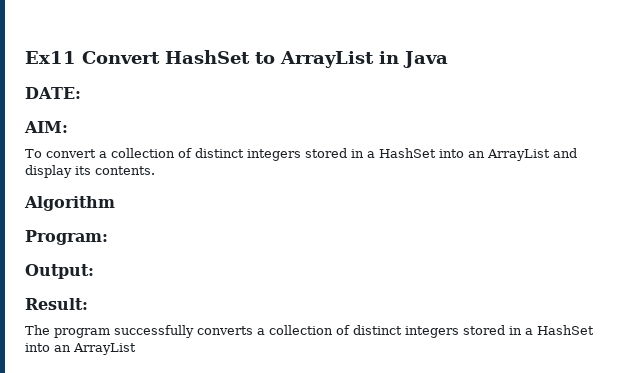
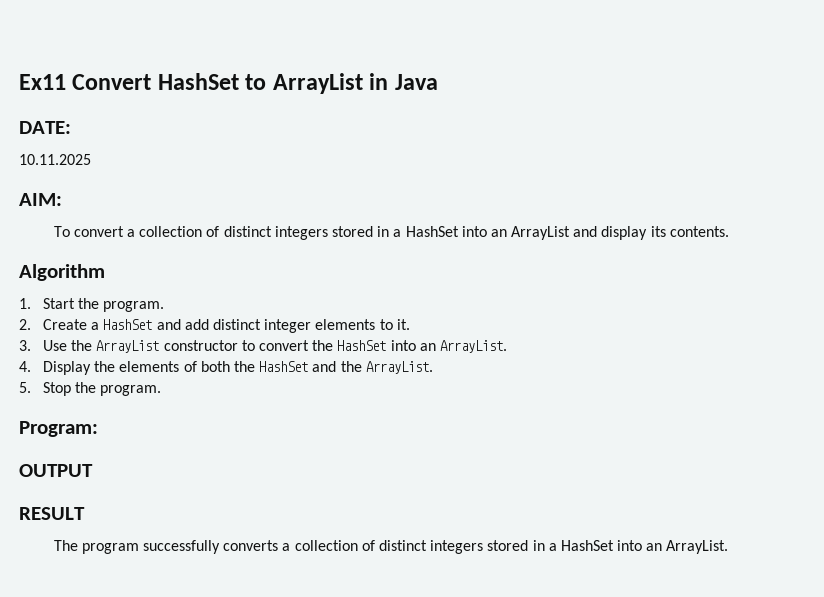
+ 10.11.2025
+ 1. Start the program.
+ 2. Create a HashSet and add distinct integer elements to it.
+ 3. Use the ArrayList constructor to convert the HashSet into an ArrayList.
+ 4. Display the elements of both the HashSet and the ArrayList.
+ 5. Stop the program.
- Output:
- Result:
+ OUTPUT
+ RESULT
- The program successfully converts a collection of distinct integers stored in a HashSet into an ArrayList
+ The program successfully converts a collection of distinct integers stored in a HashSet into an ArrayList.

